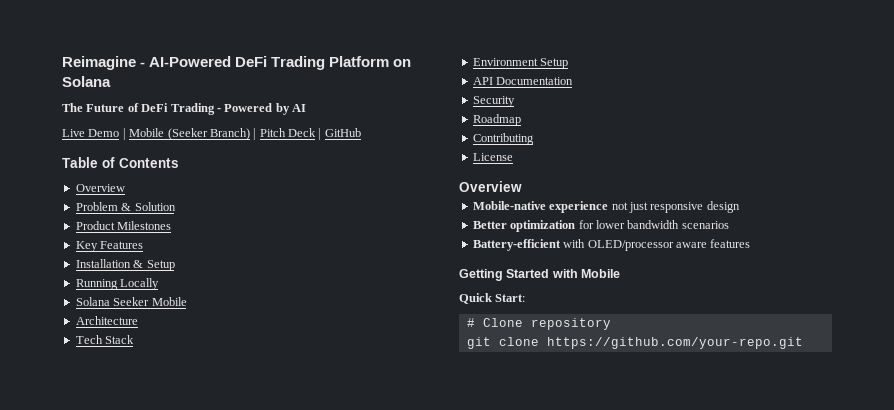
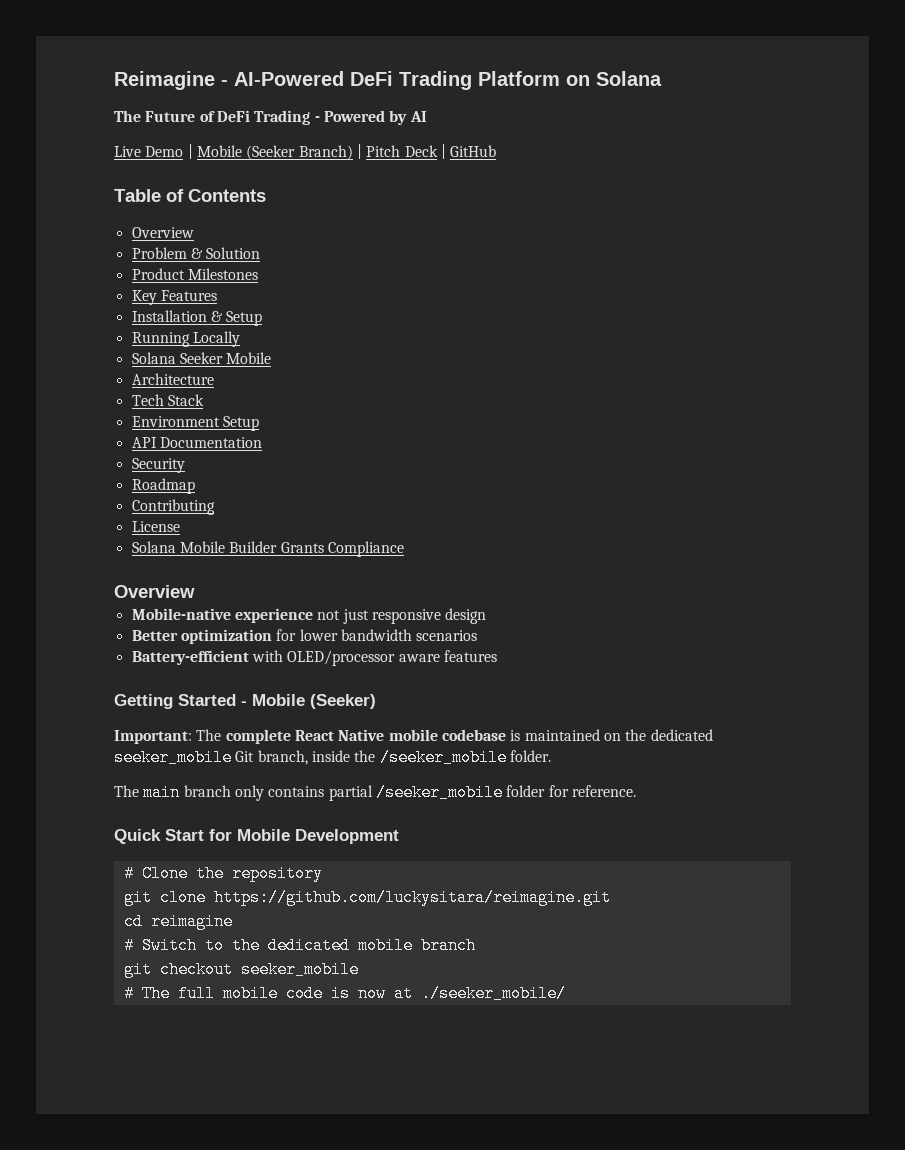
+ Solana Mobile Builder Grants Compliance
- Getting Started with Mobile
- Quick Start:
+ Getting Started - Mobile (Seeker)
+ Important: The complete React Native mobile codebase is maintained on the dedicated seeker_mobile Git branch, inside the /seeker_mobile folder.
+ The main branch only contains partial /seeker_mobile folder for reference.
+ Quick Start for Mobile Development
- # Clone repository
+ # Clone the repository
- git clone https://github.com/your-repo.git
+ git clone https://github.com/luckysitara/reimagine.git
+ cd reimagine
+ # Switch to the dedicated mobile branch
+ git checkout seeker_mobile
+ # The full mobile code is now at ./seeker_mobile/

